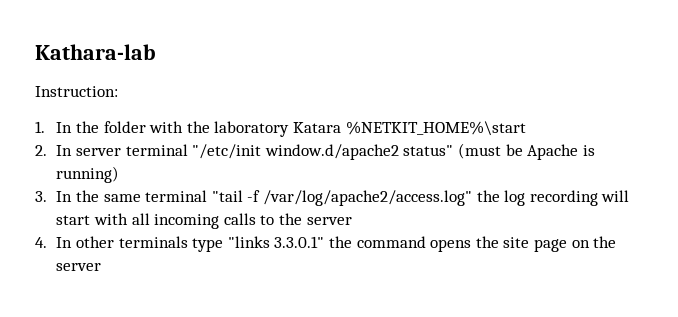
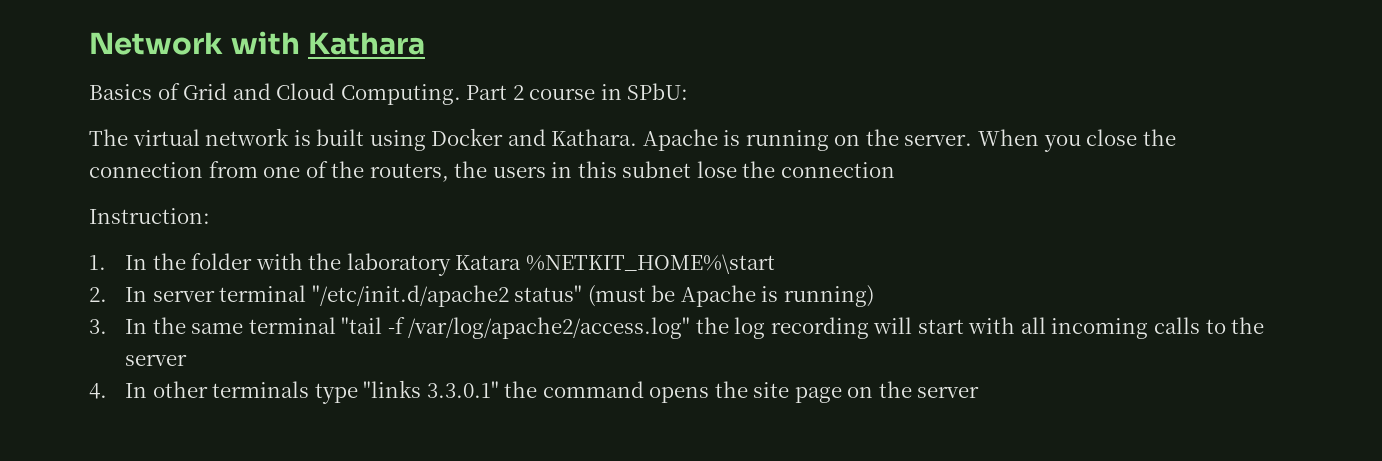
- Kathara-lab
+ Network with Kathara
+ Basics of Grid and Cloud Computing. Part 2 course in SPbU:
+ The virtual network is built using Docker and Kathara. Apache is running on the server. When you close the connection from one of the routers, the users in this subnet lose the connection
- 2. In server terminal "/etc/init window.d/apache2 status" (must be Apache is running)
+ 2. In server terminal "/etc/init.d/apache2 status" (must be Apache is running)

